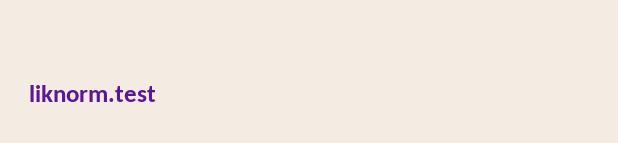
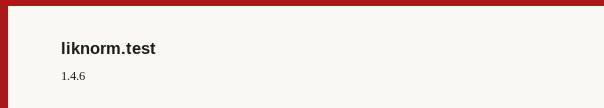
+ 1.4.6

